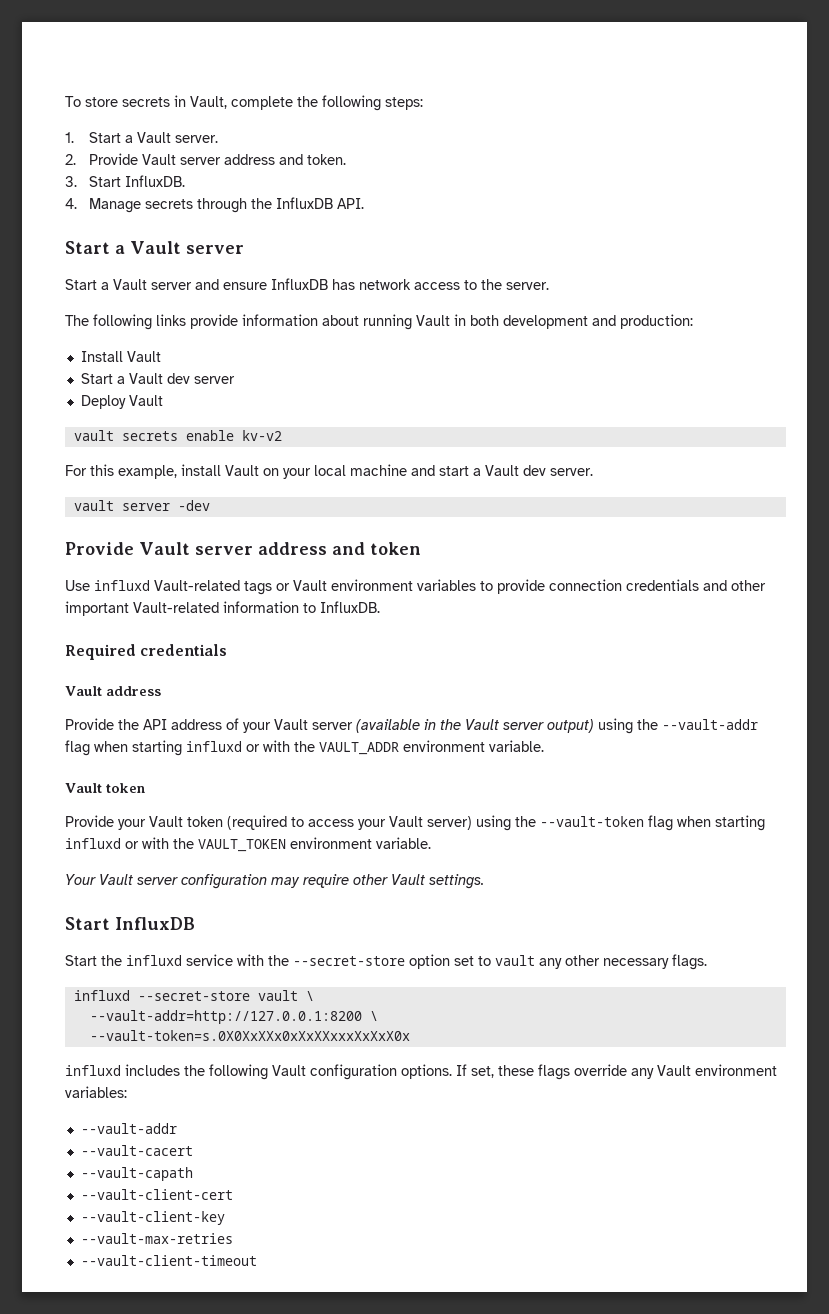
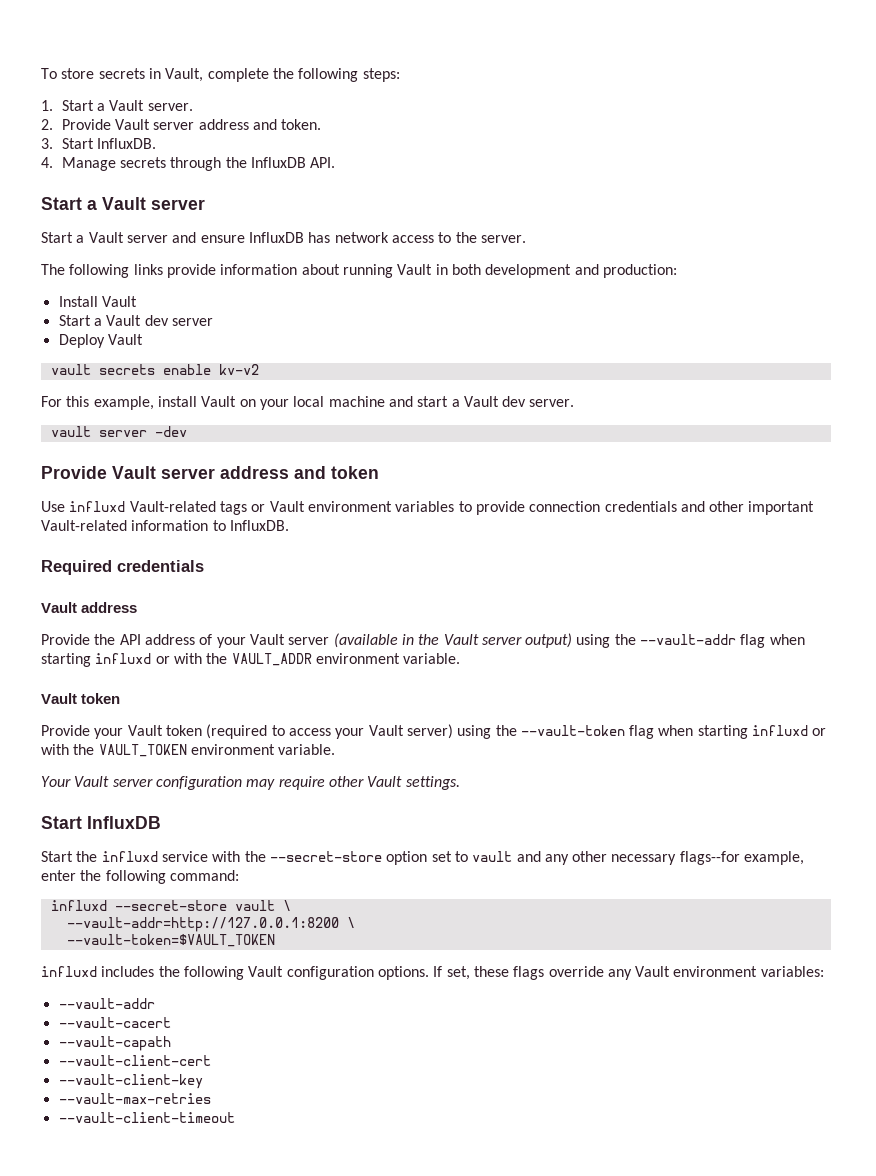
- Start the influxd service with the --secret-store option set to vault any other necessary flags.
+ Start the influxd service with the --secret-store option set to vault and any other necessary flags--for example, enter the following command:
- --vault-token=s.0X0XxXXx0xXxXXxxxXxXxX0x
+ --vault-token=$VAULT_TOKEN

